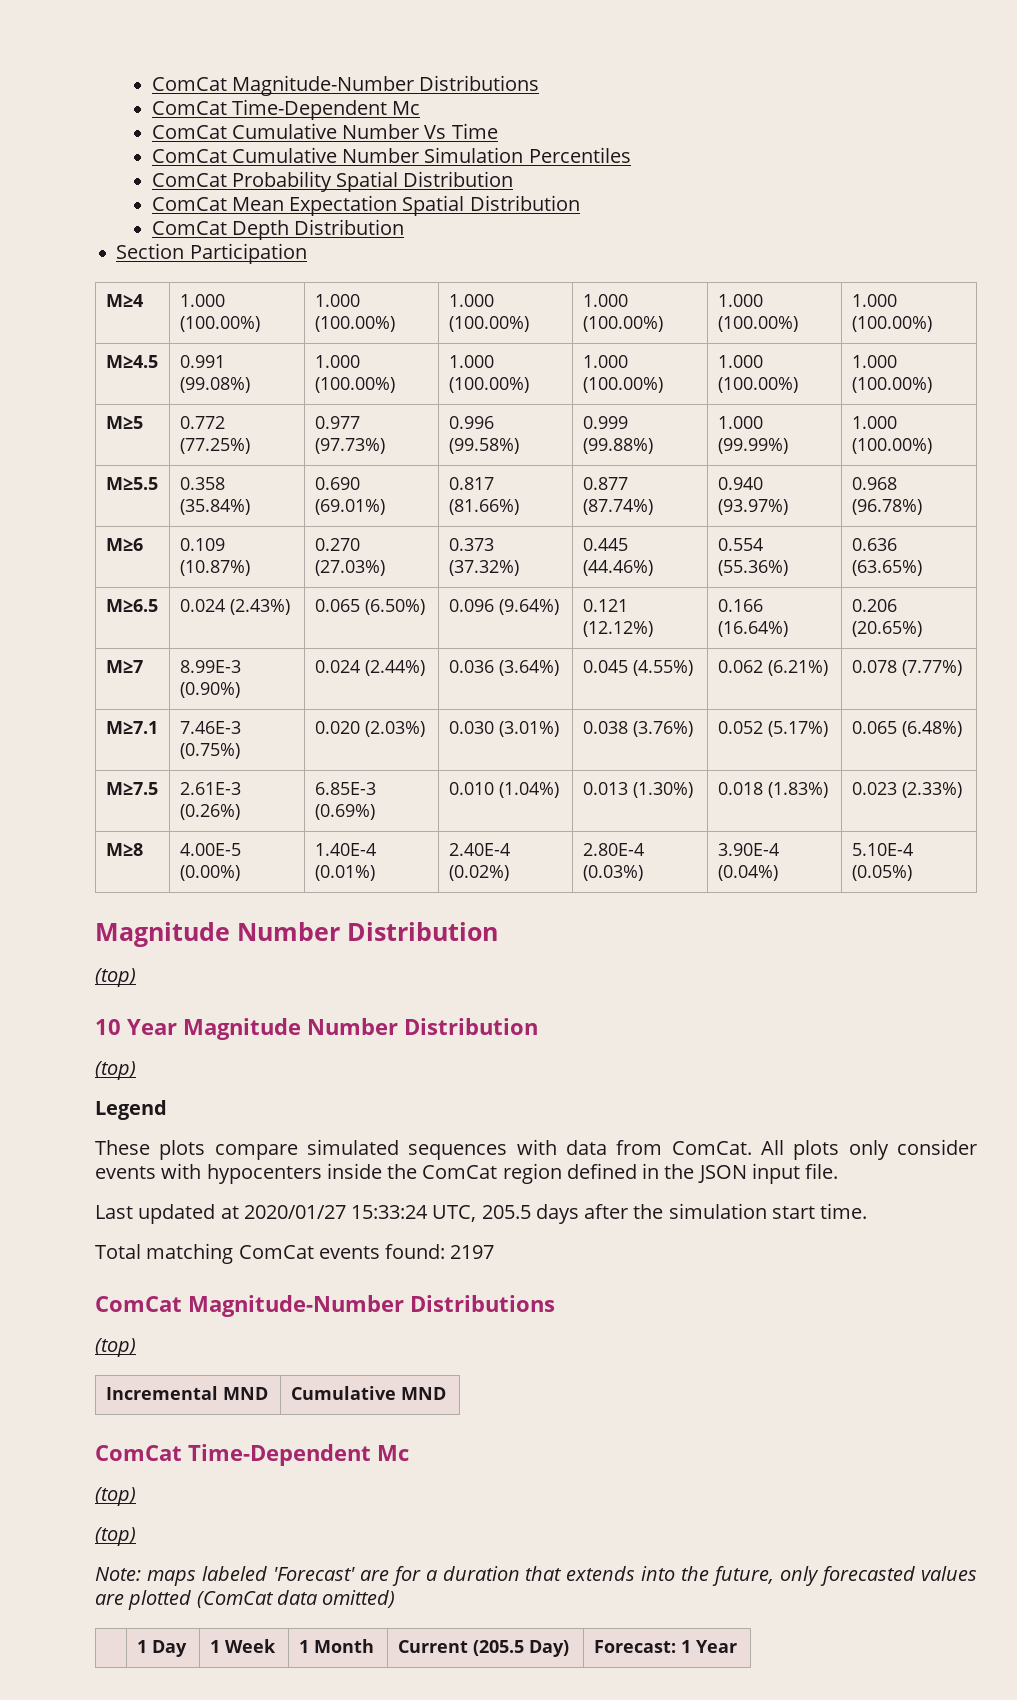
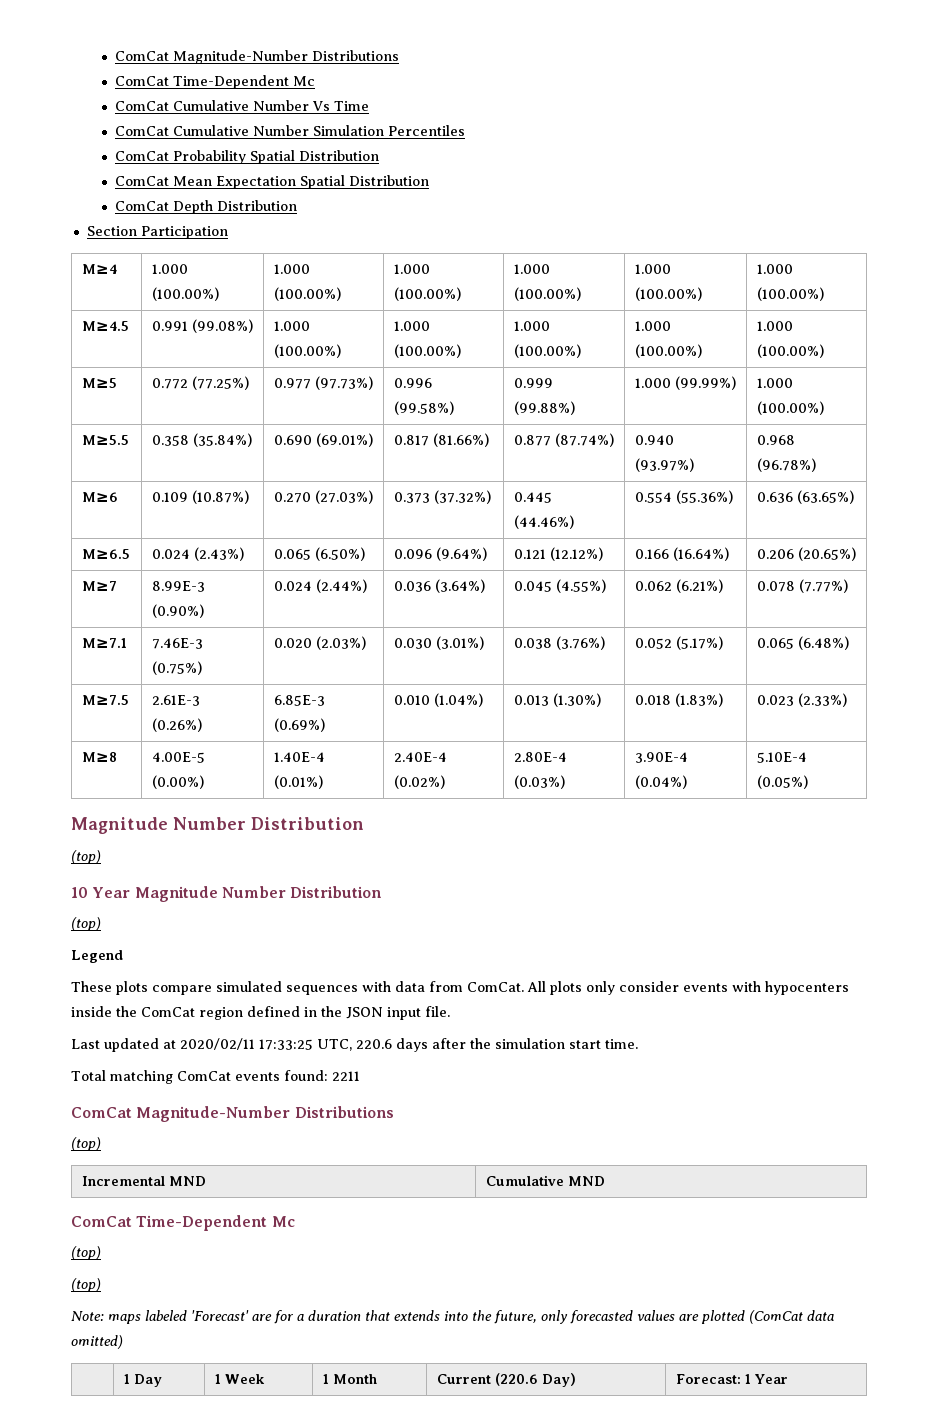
- Last updated at 2020/01/27 15:33:24 UTC, 205.5 days after the simulation start time.
+ Last updated at 2020/02/11 17:33:25 UTC, 220.6 days after the simulation start time.
- Total matching ComCat events found: 2197
+ Total matching ComCat events found: 2211
- | 1 Day | 1 Week | 1 Month | Current (205.5 Day) | Forecast: 1 Year
+ | 1 Day | 1 Week | 1 Month | Current (220.6 Day) | Forecast: 1 Year

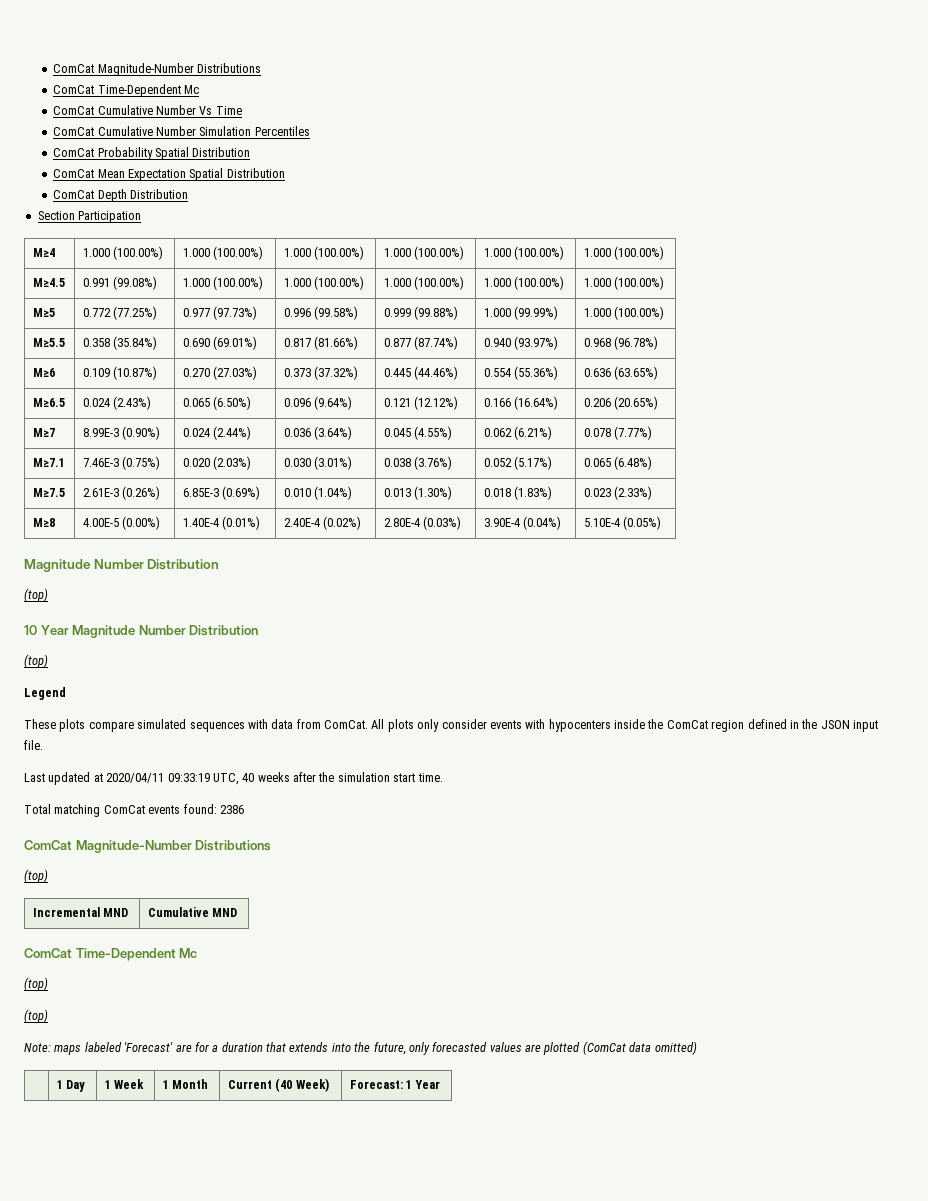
- Last updated at 2020/02/11 17:33:25 UTC, 220.6 days after the simulation start time.
+ Last updated at 2020/04/11 09:33:19 UTC, 40 weeks after the simulation start time.
- Total matching ComCat events found: 2211
+ Total matching ComCat events found: 2386
- | 1 Day | 1 Week | 1 Month | Current (220.6 Day) | Forecast: 1 Year
+ | 1 Day | 1 Week | 1 Month | Current (40 Week) | Forecast: 1 Year

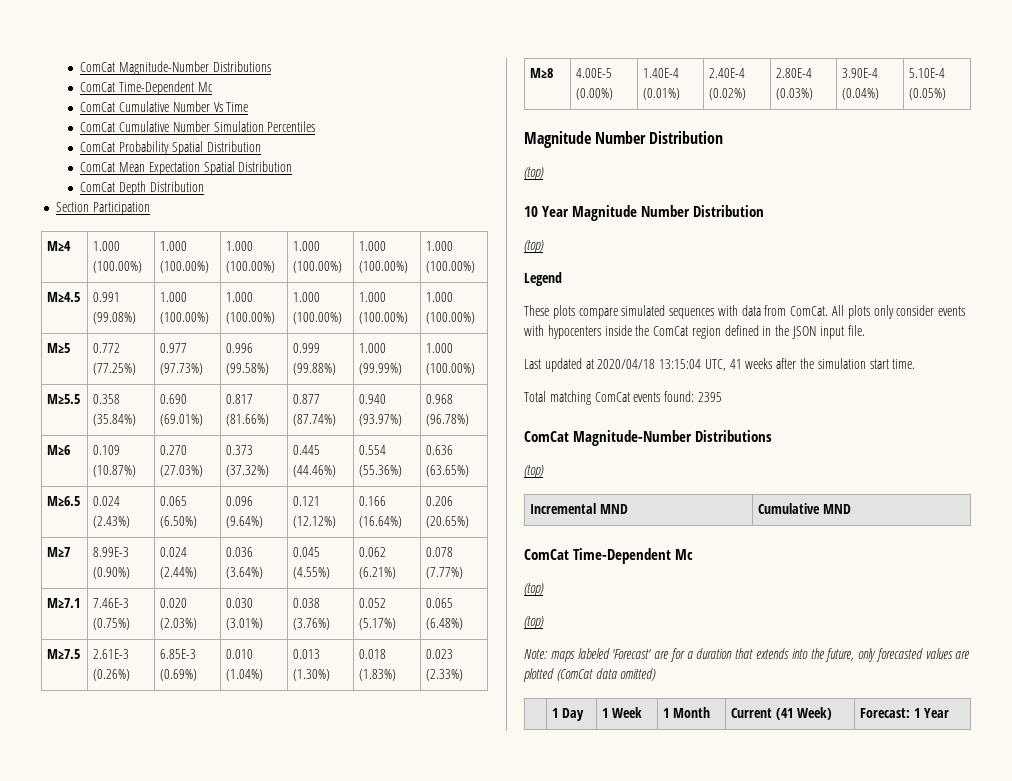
- Last updated at 2020/04/11 09:33:19 UTC, 40 weeks after the simulation start time.
+ Last updated at 2020/04/18 13:15:04 UTC, 41 weeks after the simulation start time.
- Total matching ComCat events found: 2386
+ Total matching ComCat events found: 2395
- | 1 Day | 1 Week | 1 Month | Current (40 Week) | Forecast: 1 Year
+ | 1 Day | 1 Week | 1 Month | Current (41 Week) | Forecast: 1 Year

